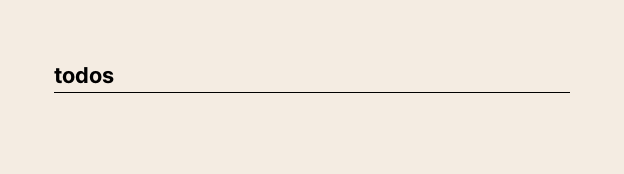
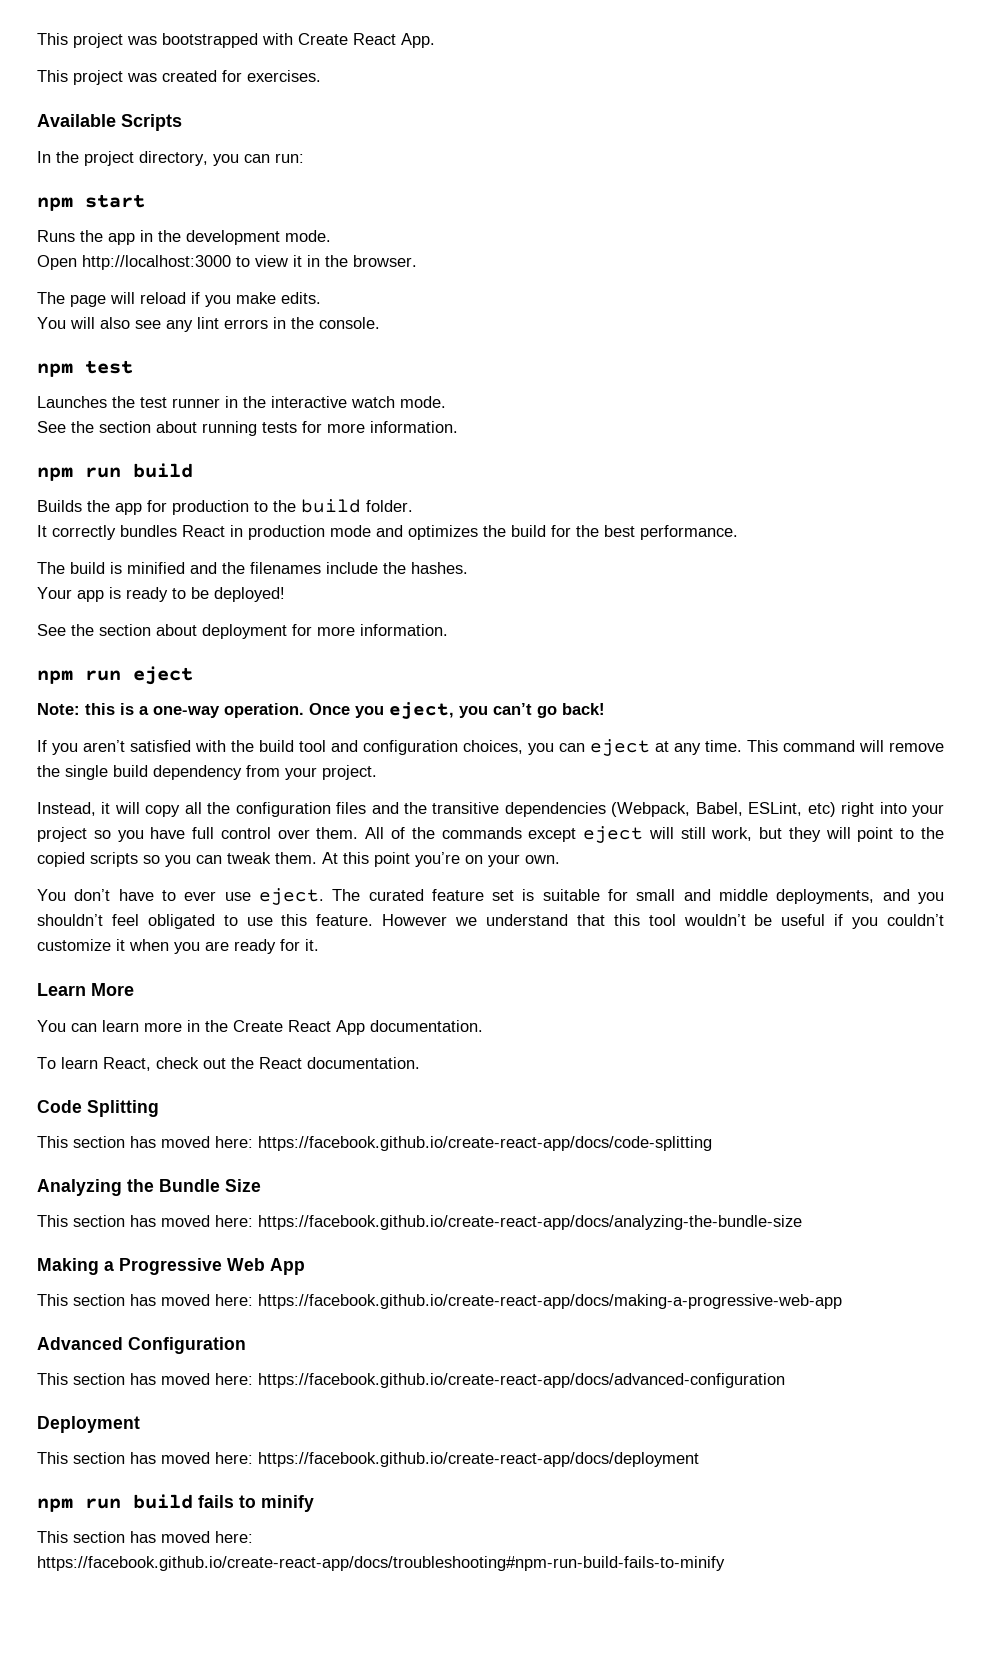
- todos
+ This project was bootstrapped with Create React App.
+ This project was created for exercises.
+ Available Scripts
+ In the project directory, you can run:
+ npm start
+ Runs the app in the development mode.
+ Open http://localhost:3000 to view it in the browser.
+ The page will reload if you make edits.
+ You will also see any lint errors in the console.
+ npm test
+ Launches the test runner in the interactive watch mode.
+ See the section about running tests for more information.
+ npm run build
+ Builds the app for production to the build folder.
+ It correctly bundles React in production mode and optimizes the build for the best performance.
+ The build is minified and the filenames include the hashes.
+ Your app is ready to be deployed!
+ See the section about deployment for more information.
+ npm run eject
+ Note: this is a one-way operation. Once you eject, you can’t go back!
+ If you aren’t satisfied with the build tool and configuration choices, you can eject at any time. This command will remove the single build dependency from your project.
+ Instead, it will copy all the configuration files and the transitive dependencies (Webpack, Babel, ESLint, etc) right into your project so you have full control over them. All of the commands except eject will still work, but they will point to the copied scripts so you can tweak them. At this point you’re on your own.
+ You don’t have to ever use eject. The curated feature set is suitable for small and middle deployments, and you shouldn’t feel obligated to use this feature. However we understand that this tool wouldn’t be useful if you couldn’t customize it when you are ready for it.
+ Learn More
+ You can learn more in the Create React App documentation.
+ To learn React, check out the React documentation.
+ Code Splitting
+ This section has moved here: https://facebook.github.io/create-react-app/docs/code-splitting
+ Analyzing the Bundle Size
+ This section has moved here: https://facebook.github.io/create-react-app/docs/analyzing-the-bundle-size
+ Making a Progressive Web App
+ This section has moved here: https://facebook.github.io/create-react-app/docs/making-a-progressive-web-app
+ Advanced Configuration
+ This section has moved here: https://facebook.github.io/create-react-app/docs/advanced-configuration
+ Deployment
+ This section has moved here: https://facebook.github.io/create-react-app/docs/deployment
+ npm run build fails to minify
+ This section has moved here: https://facebook.github.io/create-react-app/docs/troubleshooting#npm-run-build-fails-to-minify

